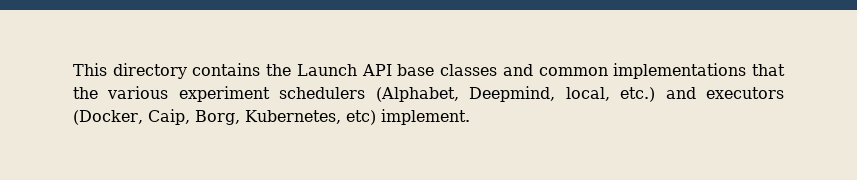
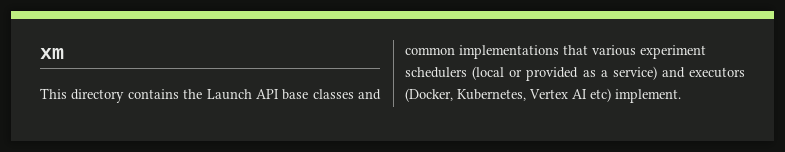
+ xm
- This directory contains the Launch API base classes and common implementations that the various experiment schedulers (Alphabet, Deepmind, local, etc.) and executors (Docker, Caip, Borg, Kubernetes, etc) implement.
+ This directory contains the Launch API base classes and common implementations that various experiment schedulers (local or provided as a service) and executors (Docker, Kubernetes, Vertex AI etc) implement.

